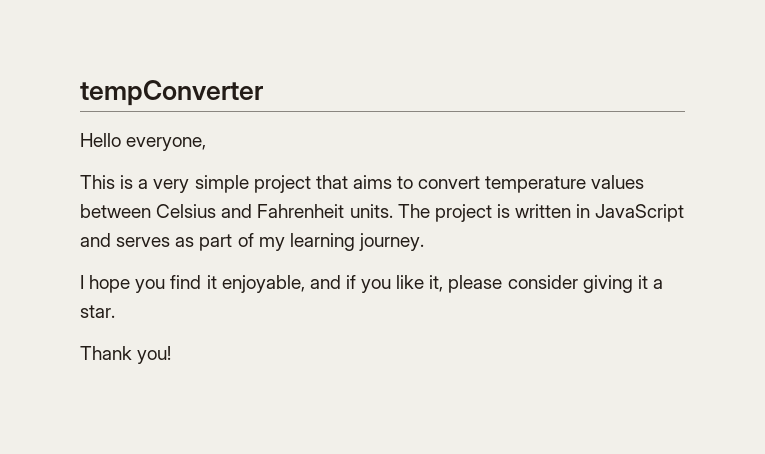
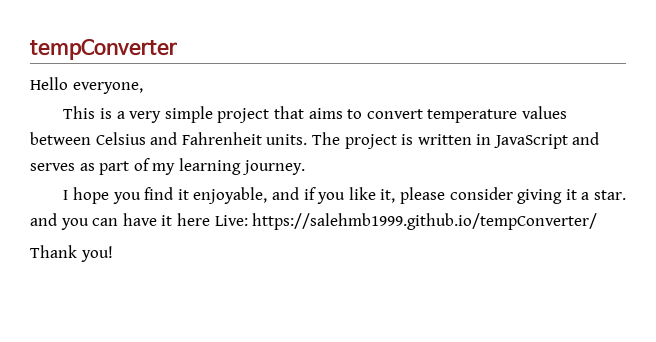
- I hope you find it enjoyable, and if you like it, please consider giving it a star.
+ I hope you find it enjoyable, and if you like it, please consider giving it a star. and you can have it here Live: https://salehmb1999.github.io/tempConverter/

